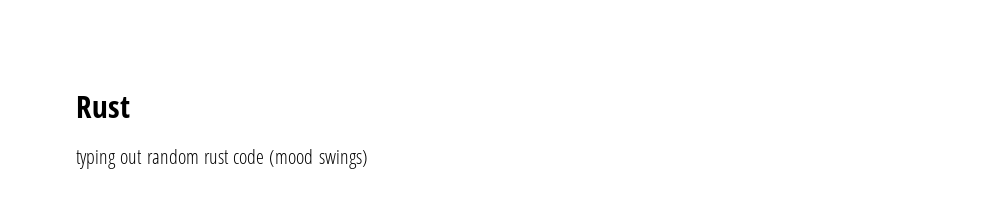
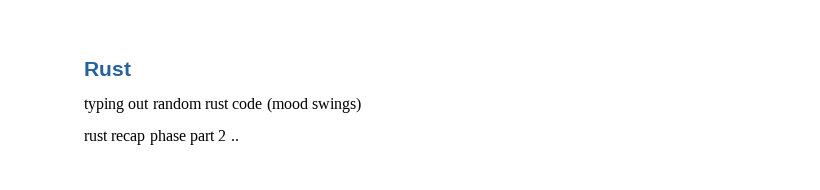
+ rust recap phase part 2 ..

